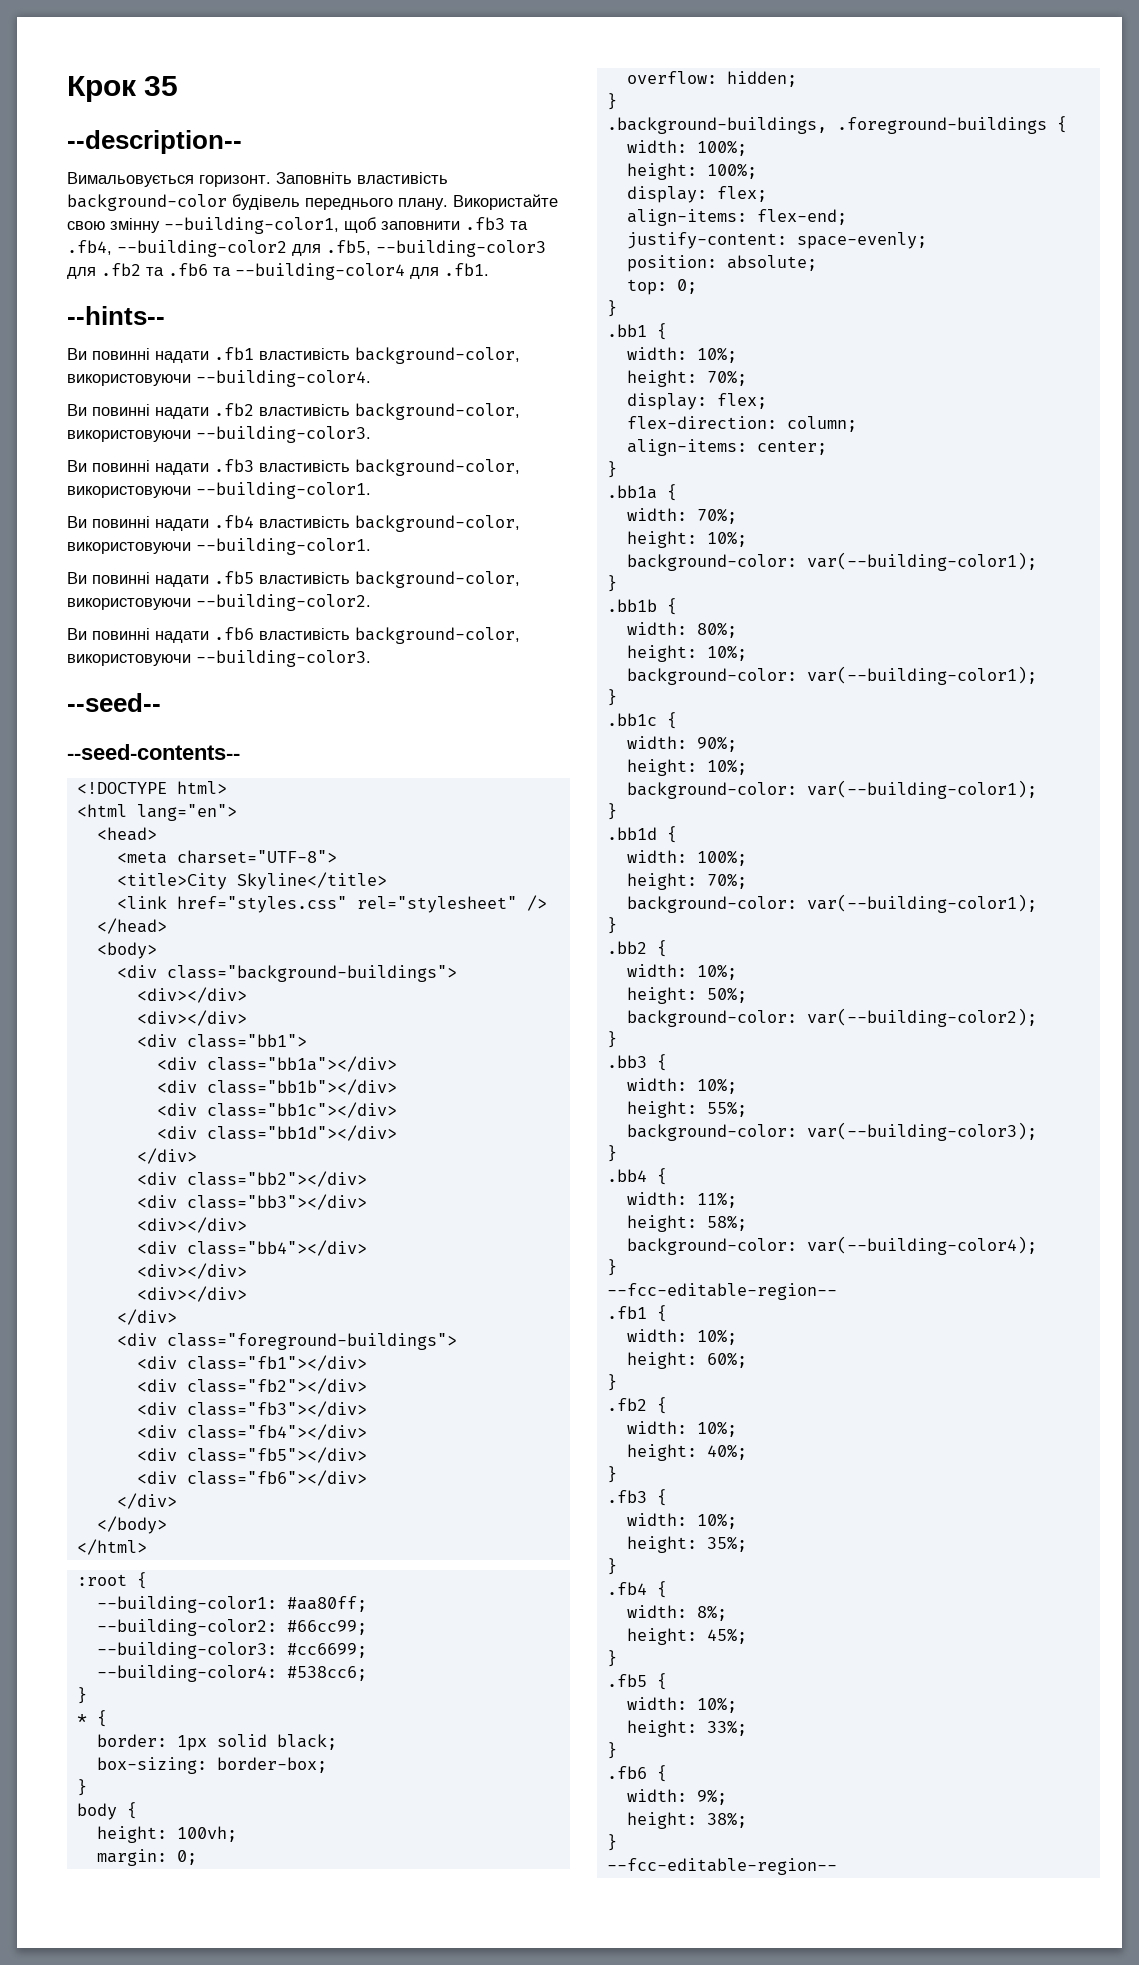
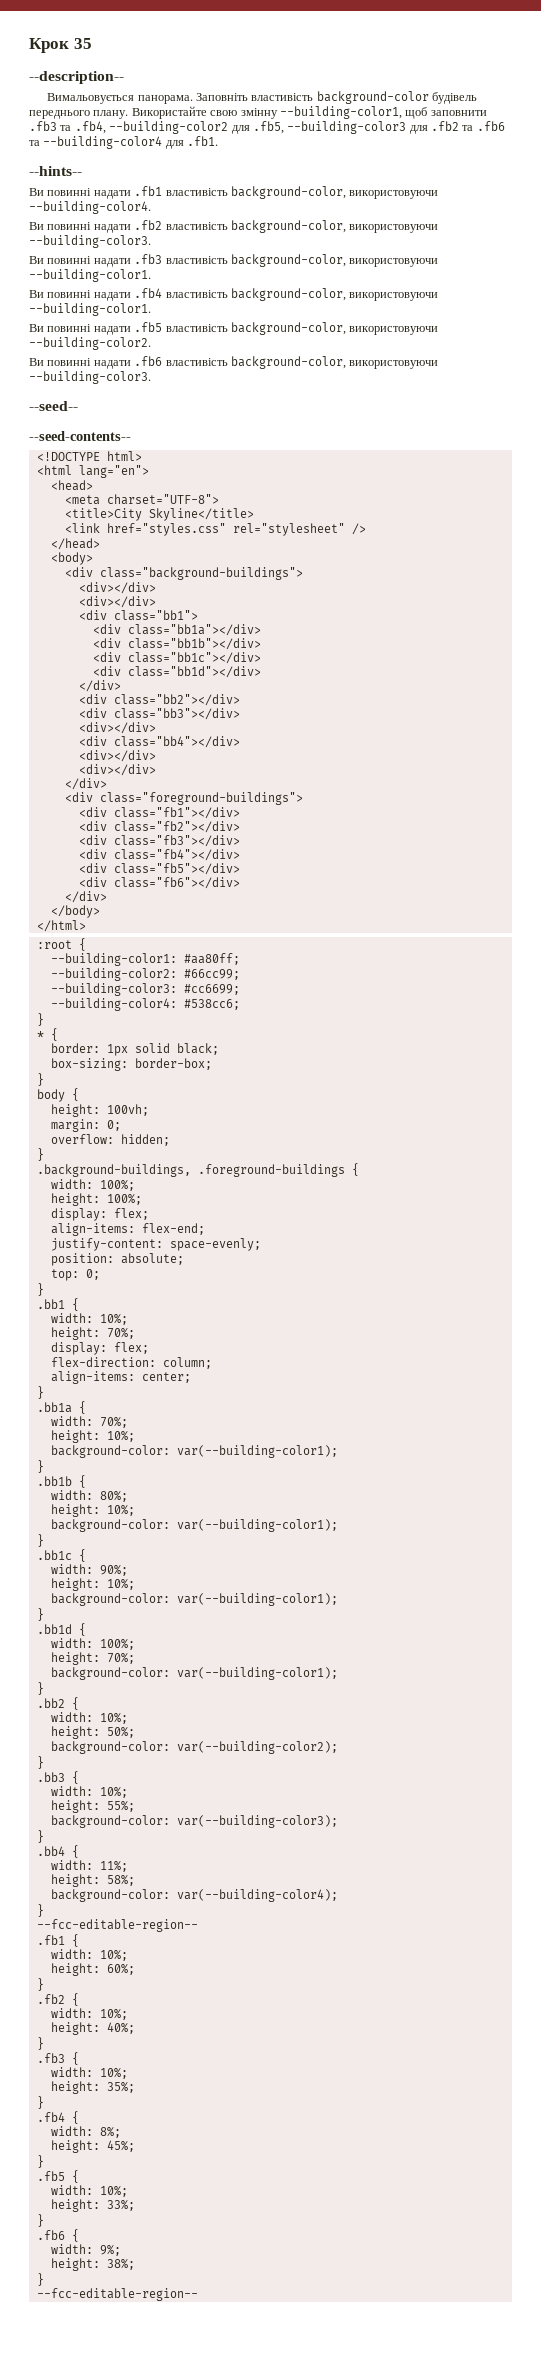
- Вимальовується горизонт.
+ Вимальовується панорама.

